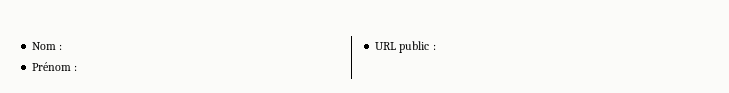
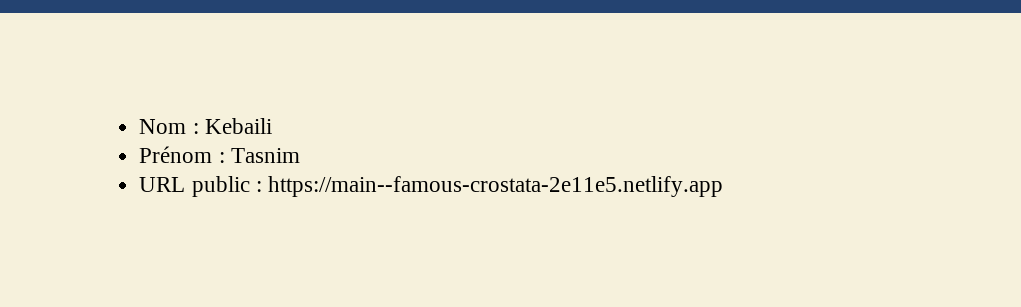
- Nom :
+ Nom : Kebaili
- Prénom :
+ Prénom : Tasnim
- URL public :
+ URL public : https://main--famous-crostata-2e11e5.netlify.app

